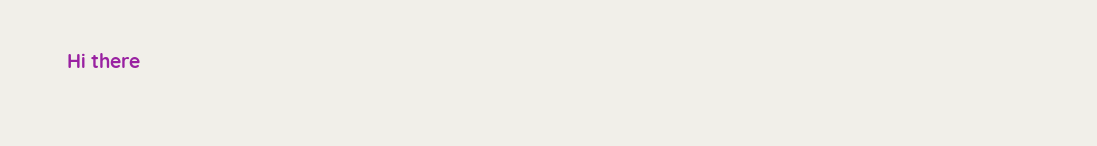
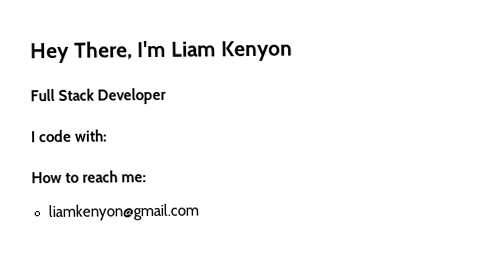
- Hi there
+ Hey There, I'm Liam Kenyon
+ Full Stack Developer
+ I code with:
+ How to reach me:
+ liamkenyon@gmail.com

